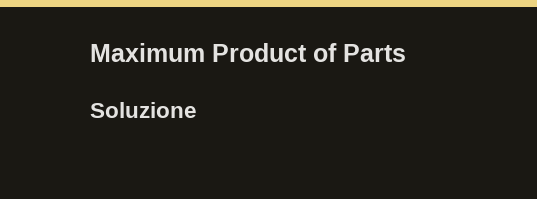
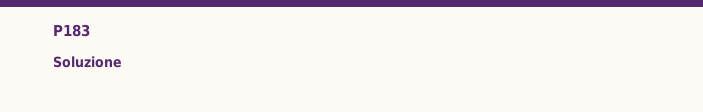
- Maximum Product of Parts
+ P183

